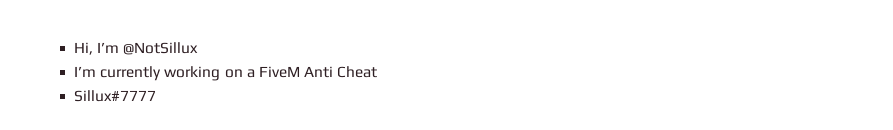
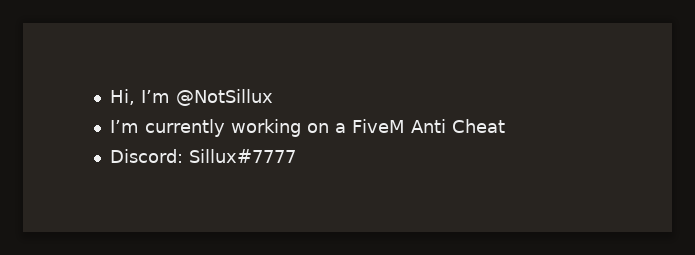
- Sillux#7777
+ Discord: Sillux#7777

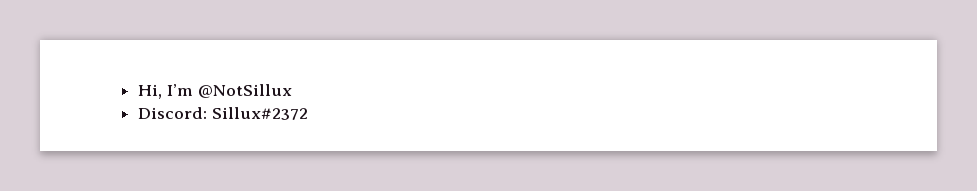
- I’m currently working on a FiveM Anti Cheat
- Discord: Sillux#7777
+ Discord: Sillux#2372

